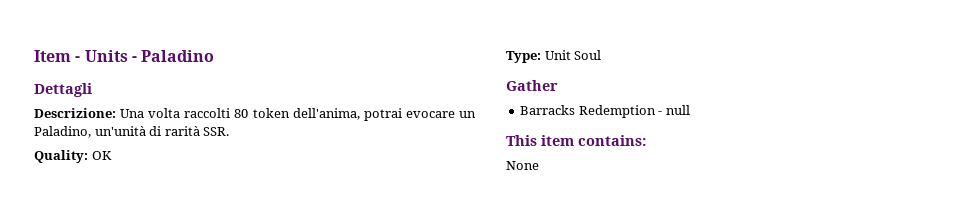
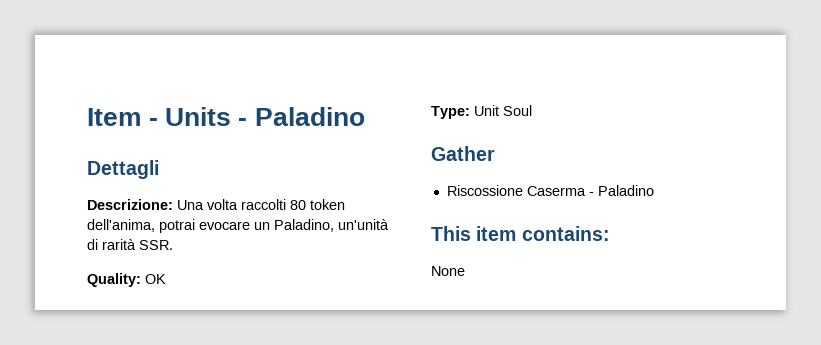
- Barracks Redemption - null
+ Riscossione Caserma - Paladino

